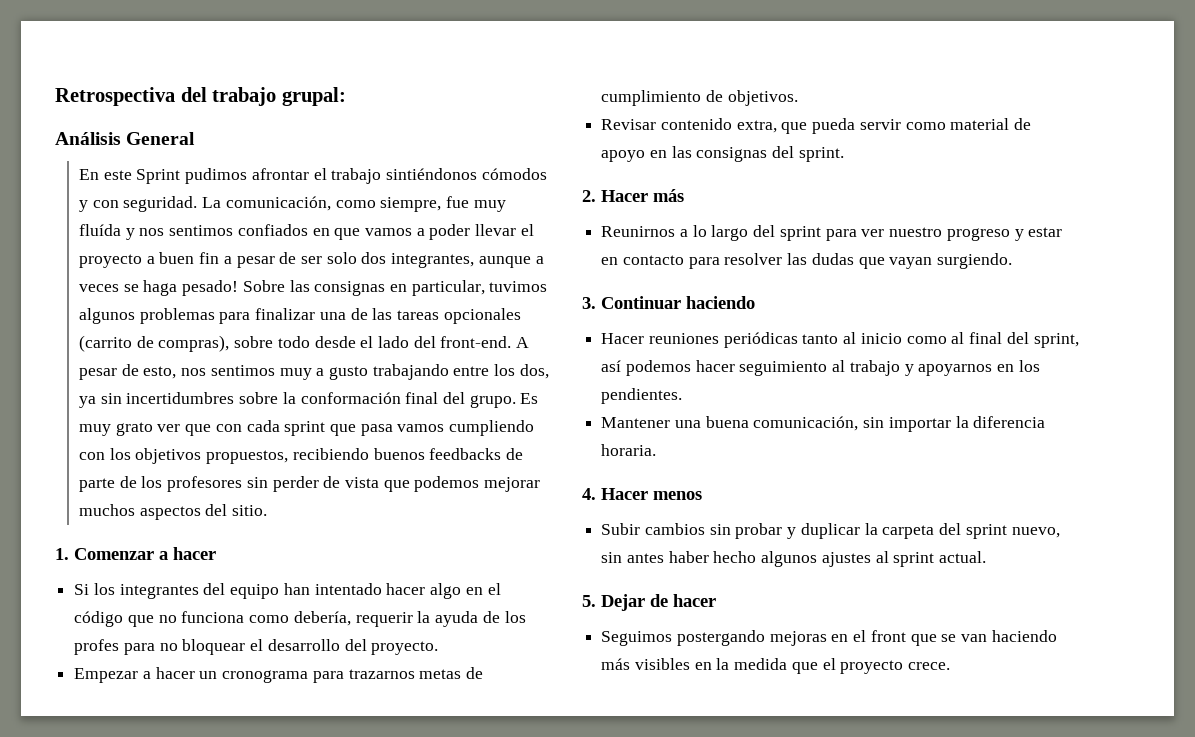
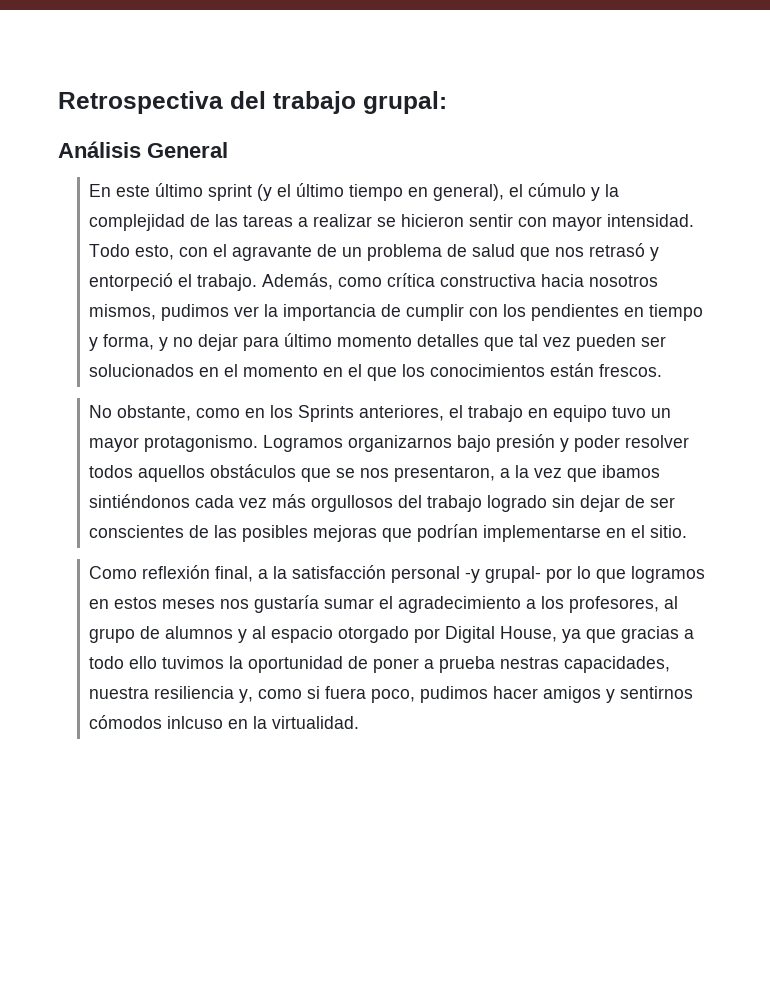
- En este Sprint pudimos afrontar el trabajo sintiéndonos cómodos y con seguridad. La comunicación, como siempre, fue muy fluída y nos sentimos confiados en que vamos a poder llevar el proyecto a buen fin a pesar de ser solo dos integrantes, aunque a veces se haga pesado! Sobre las consignas en particular, tuvimos algunos problemas para finalizar una de las tareas opcionales (carrito de compras), sobre todo desde el lado del front-end. A pesar de esto, nos sentimos muy a gusto trabajando entre los dos, ya sin incertidumbres sobre la conformación final del grupo. Es muy grato ver que con cada sprint que pasa vamos cumpliendo con los objetivos propuestos, recibiendo buenos feedbacks de parte de los profesores sin perder de vista que podemos mejorar muchos aspectos del sitio.
- 1. Comenzar a hacer
- Si los integrantes del equipo han intentado hacer algo en el código que no funciona como debería, requerir la ayuda de los profes para no bloquear el desarrollo del proyecto.
- Empezar a hacer un cronograma para trazarnos metas de cumplimiento de objetivos.
- Revisar contenido extra, que pueda servir como material de apoyo en las consignas del sprint.
- 2. Hacer más
- Reunirnos a lo largo del sprint para ver nuestro progreso y estar en contacto para resolver las dudas que vayan surgiendo.
- 3. Continuar haciendo
- Hacer reuniones periódicas tanto al inicio como al final del sprint, así podemos hacer seguimiento al trabajo y apoyarnos en los pendientes.
- Mantener una buena comunicación, sin importar la diferencia horaria.
- 4. Hacer menos
- Subir cambios sin probar y duplicar la carpeta del sprint nuevo, sin antes haber hecho algunos ajustes al sprint actual.
- 5. Dejar de hacer
- Seguimos postergando mejoras en el front que se van haciendo más visibles en la medida que el proyecto crece.
+ En este último sprint (y el último tiempo en general), el cúmulo y la complejidad de las tareas a realizar se hicieron sentir con mayor intensidad. Todo esto, con el agravante de un problema de salud que nos retrasó y entorpeció el trabajo. Además, como crítica constructiva hacia nosotros mismos, pudimos ver la importancia de cumplir con los pendientes en tiempo y forma, y no dejar para último momento detalles que tal vez pueden ser solucionados en el momento en el que los conocimientos están frescos.
+ No obstante, como en los Sprints anteriores, el trabajo en equipo tuvo un mayor protagonismo. Logramos organizarnos bajo presión y poder resolver todos aquellos obstáculos que se nos presentaron, a la vez que ibamos sintiéndonos cada vez más orgullosos del trabajo logrado sin dejar de ser conscientes de las posibles mejoras que podrían implementarse en el sitio.
+ Como reflexión final, a la satisfacción personal -y grupal- por lo que logramos en estos meses nos gustaría sumar el agradecimiento a los profesores, al grupo de alumnos y al espacio otorgado por Digital House, ya que gracias a todo ello tuvimos la oportunidad de poner a prueba nestras capacidades, nuestra resiliencia y, como si fuera poco, pudimos hacer amigos y sentirnos cómodos inlcuso en la virtualidad.

